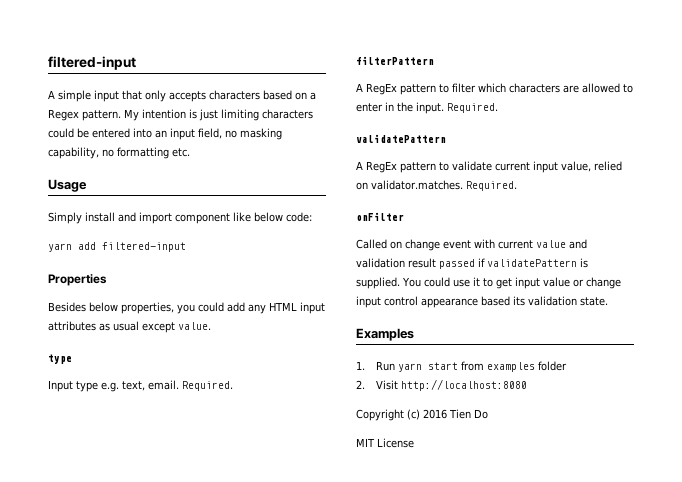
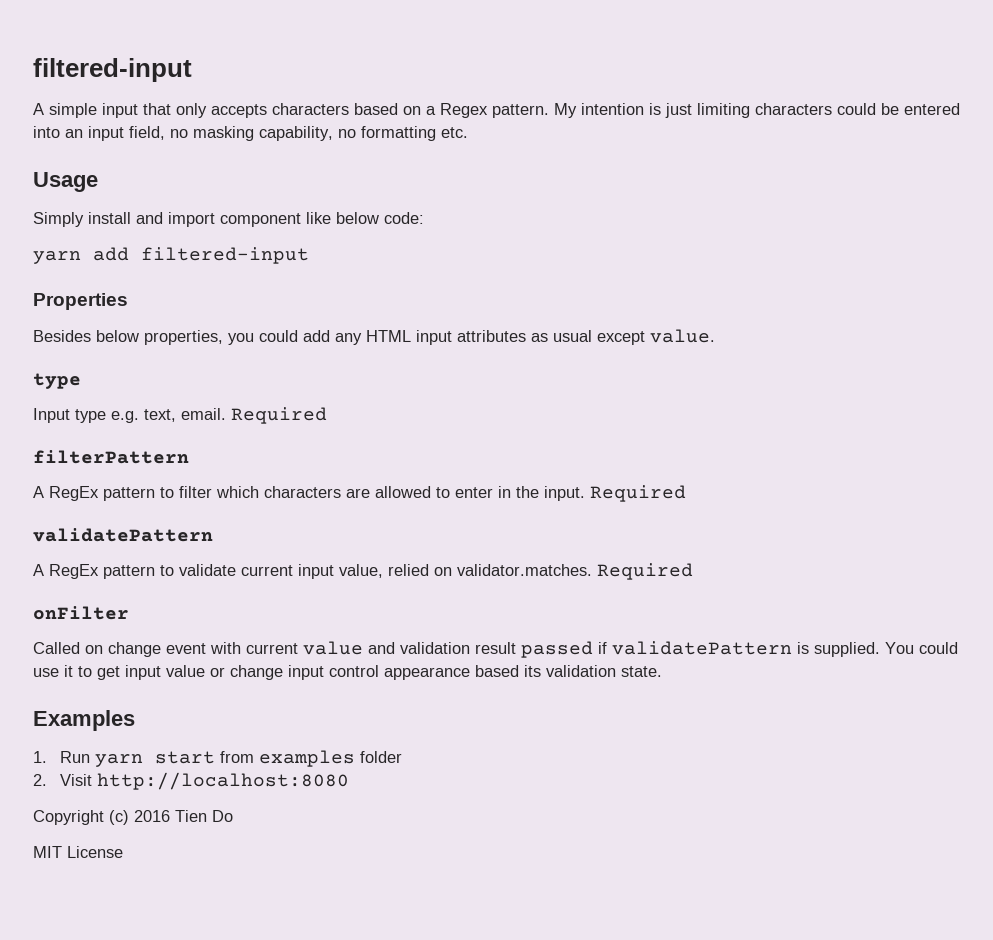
- Input type e.g. text, email. Required.
+ Input type e.g. text, email. Required
- A RegEx pattern to filter which characters are allowed to enter in the input. Required.
+ A RegEx pattern to filter which characters are allowed to enter in the input. Required
- A RegEx pattern to validate current input value, relied on validator.matches. Required.
+ A RegEx pattern to validate current input value, relied on validator.matches. Required

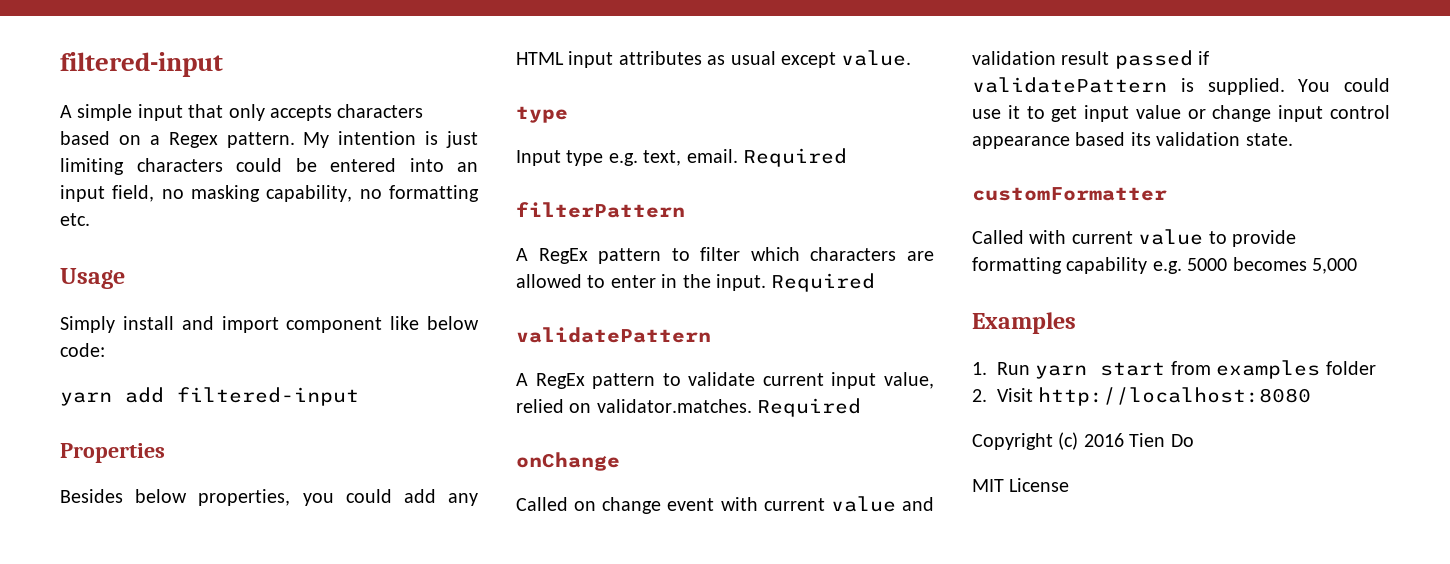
- onFilter
+ onChange
+ customFormatter
+ Called with current value to provide formatting capability e.g. 5000 becomes 5,000

